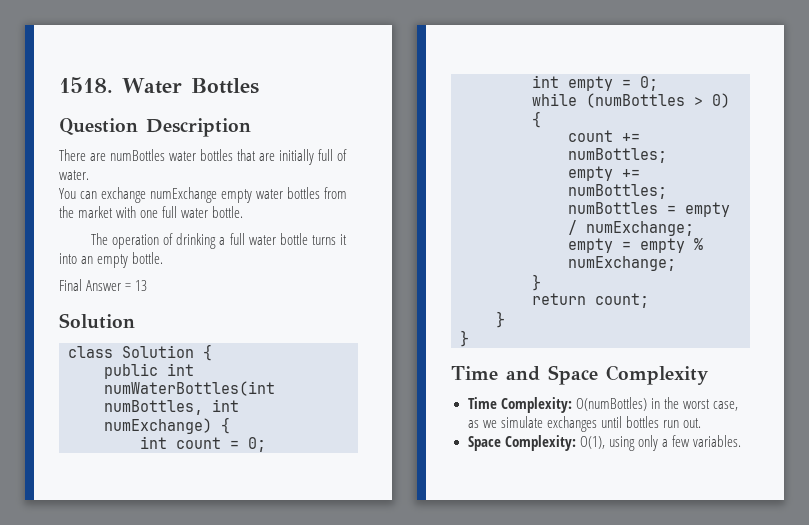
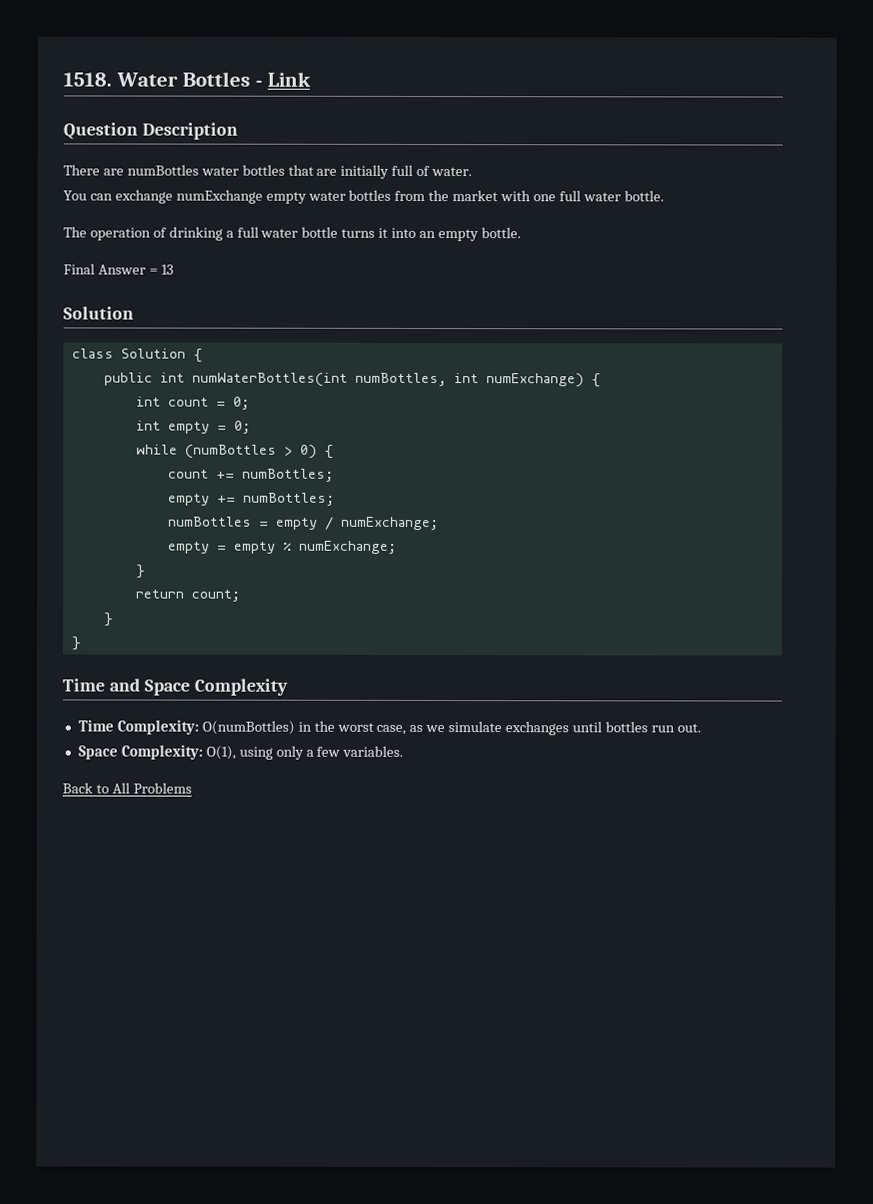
- Water Bottles
+ Water Bottles - Link
+ Back to All Problems

